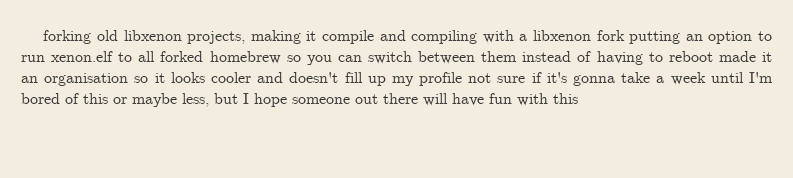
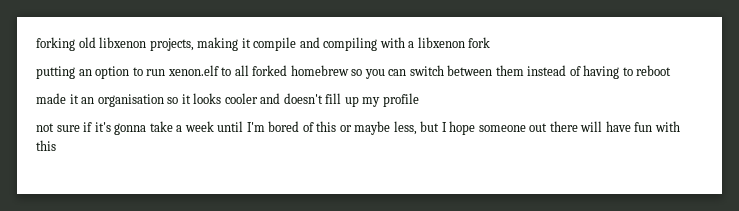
- forking old libxenon projects, making it compile and compiling with a libxenon fork putting an option to run xenon.elf to all forked homebrew so you can switch between them instead of having to reboot made it an organisation so it looks cooler and doesn't fill up my profile not sure if it's gonna take a week until I'm bored of this or maybe less, but I hope someone out there will have fun with this
+ forking old libxenon projects, making it compile and compiling with a libxenon fork
+ putting an option to run xenon.elf to all forked homebrew so you can switch between them instead of having to reboot
+ made it an organisation so it looks cooler and doesn't fill up my profile
+ not sure if it's gonna take a week until I'm bored of this or maybe less, but I hope someone out there will have fun with this

